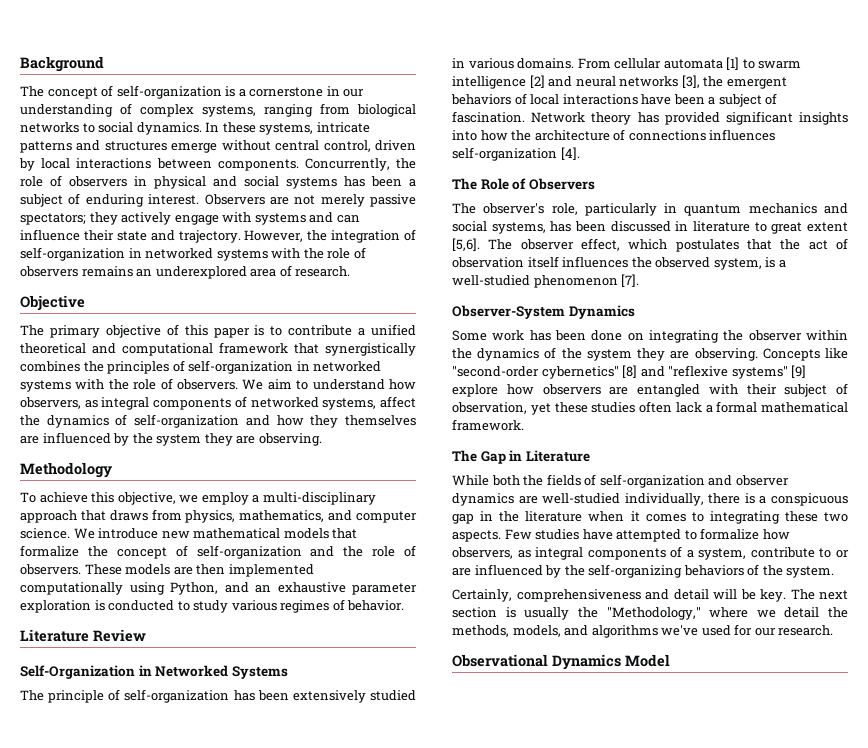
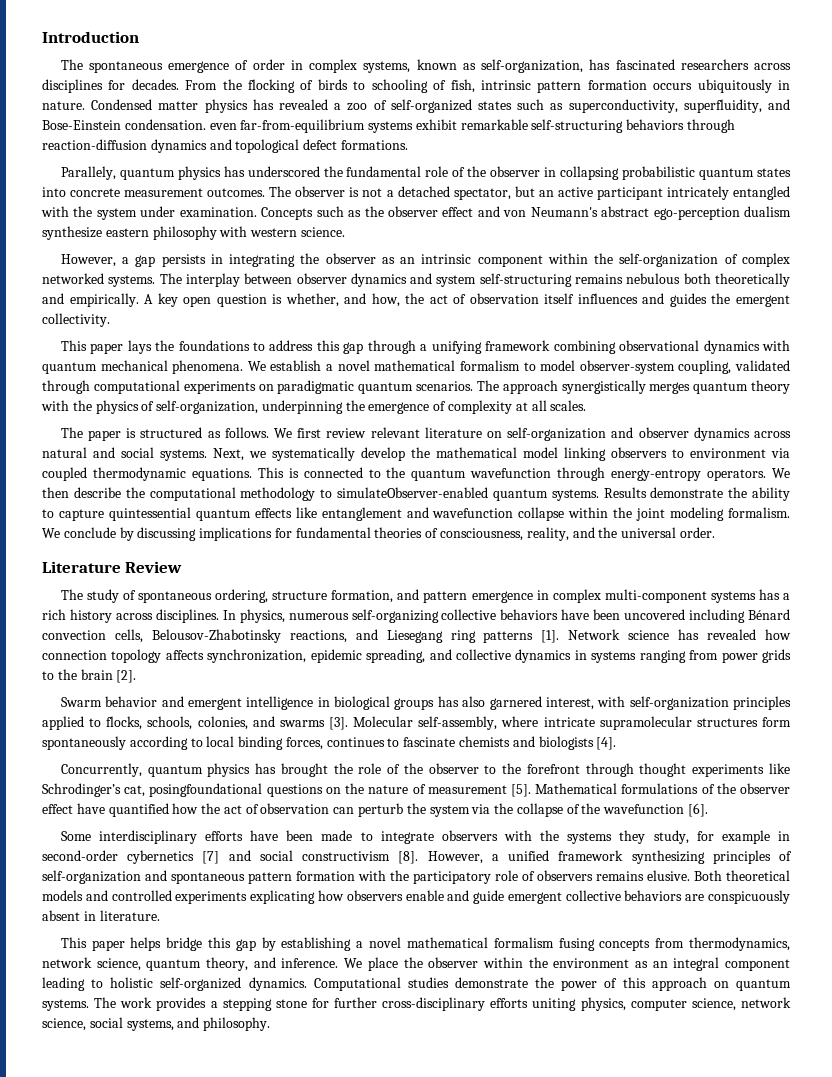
- Background
- The concept of self-organization is a cornerstone in our understanding of complex systems, ranging from biological networks to social dynamics. In these systems, intricate patterns and structures emerge without central control, driven by local interactions between components. Concurrently, the role of observers in physical and social systems has been a subject of enduring interest. Observers are not merely passive spectators; they actively engage with systems and can influence their state and trajectory. However, the integration of self-organization in networked systems with the role of observers remains an underexplored area of research.
- Objective
- The primary objective of this paper is to contribute a unified theoretical and computational framework that synergistically combines the principles of self-organization in networked systems with the role of observers. We aim to understand how observers, as integral components of networked systems, affect the dynamics of self-organization and how they themselves are influenced by the system they are observing.
- Methodology
- To achieve this objective, we employ a multi-disciplinary approach that draws from physics, mathematics, and computer science. We introduce new mathematical models that formalize the concept of self-organization and the role of observers. These models are then implemented computationally using Python, and an exhaustive parameter exploration is conducted to study various regimes of behavior.
+ Introduction
+ The spontaneous emergence of order in complex systems, known as self-organization, has fascinated researchers across disciplines for decades. From the flocking of birds to schooling of fish, intrinsic pattern formation occurs ubiquitously in nature. Condensed matter physics has revealed a zoo of self-organized states such as superconductivity, superfluidity, and Bose-Einstein condensation. even far-from-equilibrium systems exhibit remarkable self-structuring behaviors through reaction-diffusion dynamics and topological defect formations.
+ Parallely, quantum physics has underscored the fundamental role of the observer in collapsing probabilistic quantum states into concrete measurement outcomes. The observer is not a detached spectator, but an active participant intricately entangled with the system under examination. Concepts such as the observer effect and von Neumann's abstract ego-perception dualism synthesize eastern philosophy with western science.
+ However, a gap persists in integrating the observer as an intrinsic component within the self-organization of complex networked systems. The interplay between observer dynamics and system self-structuring remains nebulous both theoretically and empirically. A key open question is whether, and how, the act of observation itself influences and guides the emergent collectivity.
+ This paper lays the foundations to address this gap through a unifying framework combining observational dynamics with quantum mechanical phenomena. We establish a novel mathematical formalism to model observer-system coupling, validated through computational experiments on paradigmatic quantum scenarios. The approach synergistically merges quantum theory with the physics of self-organization, underpinning the emergence of complexity at all scales.
+ The paper is structured as follows. We first review relevant literature on self-organization and observer dynamics across natural and social systems. Next, we systematically develop the mathematical model linking observers to environment via coupled thermodynamic equations. This is connected to the quantum wavefunction through energy-entropy operators. We then describe the computational methodology to simulateObserver-enabled quantum systems. Results demonstrate the ability to capture quintessential quantum effects like entanglement and wavefunction collapse within the joint modeling formalism. We conclude by discussing implications for fundamental theories of consciousness, reality, and the universal order.
  Literature Review
- Self-Organization in Networked Systems
- The principle of self-organization has been extensively studied in various domains. From cellular automata [1] to swarm intelligence [2] and neural networks [3], the emergent behaviors of local interactions have been a subject of fascination. Network theory has provided significant insights into how the architecture of connections influences self-organization [4].
- The Role of Observers
- The observer's role, particularly in quantum mechanics and social systems, has been discussed in literature to great extent [5,6]. The observer effect, which postulates that the act of observation itself influences the observed system, is a well-studied phenomenon [7].
- Observer-System Dynamics
- Some work has been done on integrating the observer within the dynamics of the system they are observing. Concepts like "second-order cybernetics" [8] and "reflexive systems" [9] explore how observers are entangled with their subject of observation, yet these studies often lack a formal mathematical framework.
- The Gap in Literature
- While both the fields of self-organization and observer dynamics are well-studied individually, there is a conspicuous gap in the literature when it comes to integrating these two aspects. Few studies have attempted to formalize how observers, as integral components of a system, contribute to or are influenced by the self-organizing behaviors of the system.
- Certainly, comprehensiveness and detail will be key. The next section is usually the "Methodology," where we detail the methods, models, and algorithms we've used for our research.
- Observational Dynamics Model
+ The study of spontaneous ordering, structure formation, and pattern emergence in complex multi-component systems has a rich history across disciplines. In physics, numerous self-organizing collective behaviors have been uncovered including Bénard convection cells, Belousov-Zhabotinsky reactions, and Liesegang ring patterns [1]. Network science has revealed how connection topology affects synchronization, epidemic spreading, and collective dynamics in systems ranging from power grids to the brain [2].
+ Swarm behavior and emergent intelligence in biological groups has also garnered interest, with self-organization principles applied to flocks, schools, colonies, and swarms [3]. Molecular self-assembly, where intricate supramolecular structures form spontaneously according to local binding forces, continues to fascinate chemists and biologists [4].
+ Concurrently, quantum physics has brought the role of the observer to the forefront through thought experiments like Schrodinger’s cat, posingfoundational questions on the nature of measurement [5]. Mathematical formulations of the observer effect have quantified how the act of observation can perturb the system via the collapse of the wavefunction [6].
+ Some interdisciplinary efforts have been made to integrate observers with the systems they study, for example in second-order cybernetics [7] and social constructivism [8]. However, a unified framework synthesizing principles of self-organization and spontaneous pattern formation with the participatory role of observers remains elusive. Both theoretical models and controlled experiments explicating how observers enable and guide emergent collective behaviors are conspicuously absent in literature.
+ This paper helps bridge this gap by establishing a novel mathematical formalism fusing concepts from thermodynamics, network science, quantum theory, and inference. We place the observer within the environment as an integral component leading to holistic self-organized dynamics. Computational studies demonstrate the power of this approach on quantum systems. The work provides a stepping stone for further cross-disciplinary efforts uniting physics, computer science, network science, social systems, and philosophy.

